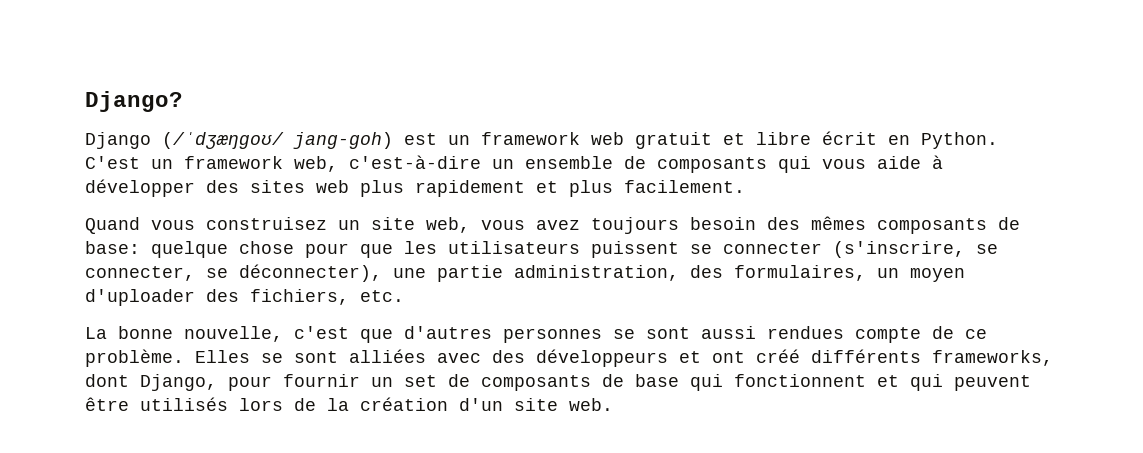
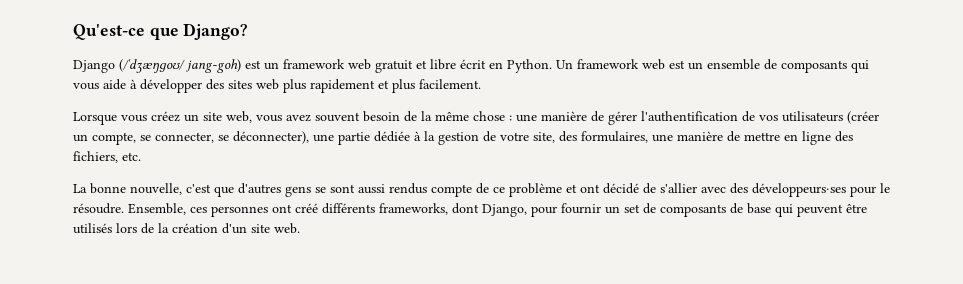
- Django?
+ Qu'est-ce que Django?
- C'est un framework web, c'est-à-dire un ensemble de composants qui vous aide à développer des sites web plus rapidement et plus facilement.
+ Un framework web est un ensemble de composants qui vous aide à développer des sites web plus rapidement et plus facilement.
- Quand vous construisez un site web, vous avez toujours besoin des mêmes composants de base: quelque chose pour que les utilisateurs puissent se connecter (s'inscrire, se connecter, se déconnecter), une partie administration, des formulaires, un moyen d'uploader des fichiers, etc.
+ Lorsque vous créez un site web, vous avez souvent besoin de la même chose : une manière de gérer l'authentification de vos utilisateurs (créer un compte, se connecter, se déconnecter), une partie dédiée à la gestion de votre site, des formulaires, une manière de mettre en ligne des fichiers, etc.
- La bonne nouvelle, c'est que d'autres personnes se sont aussi rendues compte de ce problème. Elles se sont alliées avec des développeurs et ont créé différents frameworks, dont Django, pour fournir un set de composants de base qui fonctionnent et qui peuvent être utilisés lors de la création d'un site web.
+ La bonne nouvelle, c'est que d'autres gens se sont aussi rendus compte de ce problème et ont décidé de s'allier avec des développeurs·ses pour le résoudre. Ensemble, ces personnes ont créé différents frameworks, dont Django, pour fournir un set de composants de base qui peuvent être utilisés lors de la création d'un site web.

